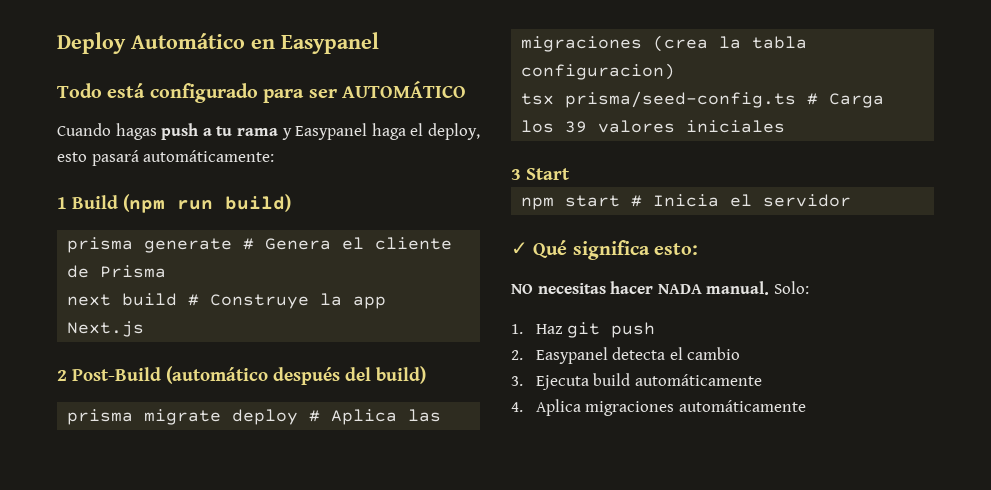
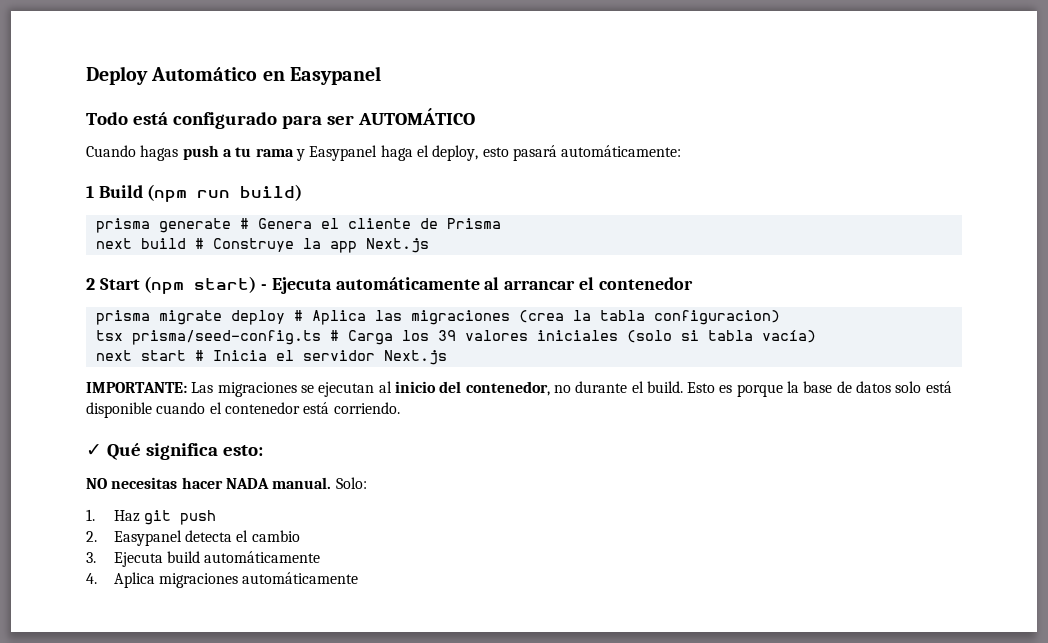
- 2 Post-Build (automático después del build)
+ 2 Start (npm start) - Ejecuta automáticamente al arrancar el contenedor
- tsx prisma/seed-config.ts # Carga los 39 valores iniciales
- 3 Start
- npm start # Inicia el servidor
+ tsx prisma/seed-config.ts # Carga los 39 valores iniciales (solo si tabla vacía)
+ next start # Inicia el servidor Next.js
+ IMPORTANTE: Las migraciones se ejecutan al inicio del contenedor, no durante el build. Esto es porque la base de datos solo está disponible cuando el contenedor está corriendo.

